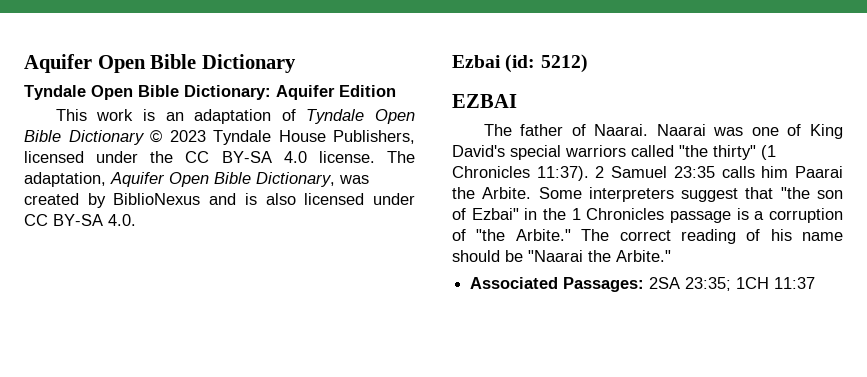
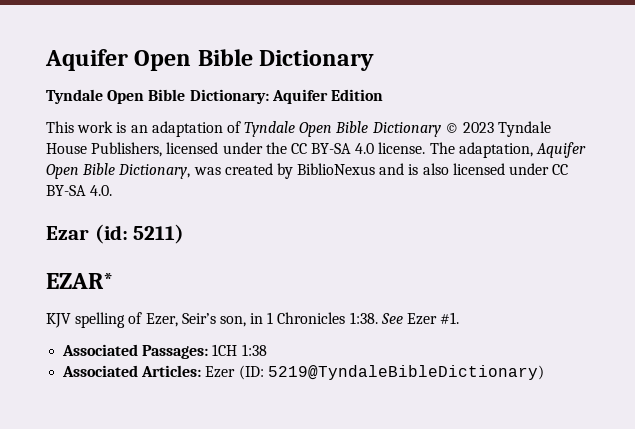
- Ezbai (id: 5212)
- EZBAI
- The father of Naarai. Naarai was one of King David's special warriors called "the thirty" (1 Chronicles 11:37). 2 Samuel 23:35 calls him Paarai the Arbite. Some interpreters suggest that "the son of Ezbai" in the 1 Chronicles passage is a corruption of "the Arbite." The correct reading of his name should be "Naarai the Arbite."
- Associated Passages: 2SA 23:35; 1CH 11:37
+ Ezar (id: 5211)
+ EZAR*
+ KJV spelling of Ezer, Seir’s son, in 1 Chronicles 1:38. See Ezer #1.
+ Associated Passages: 1CH 1:38
+ Associated Articles: Ezer (ID: 5219@TyndaleBibleDictionary)

